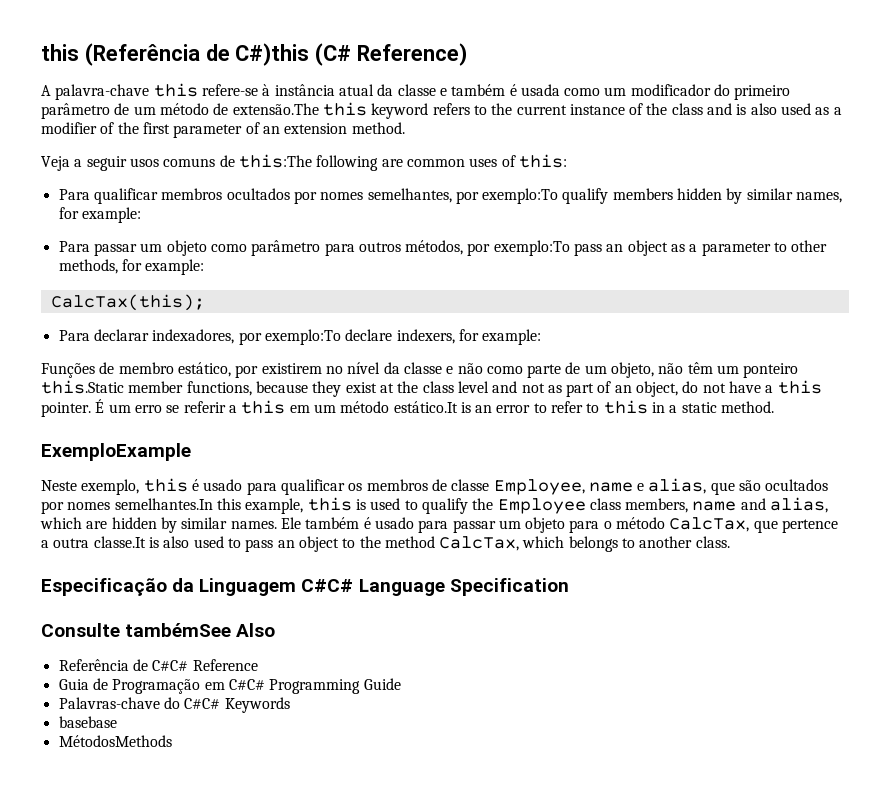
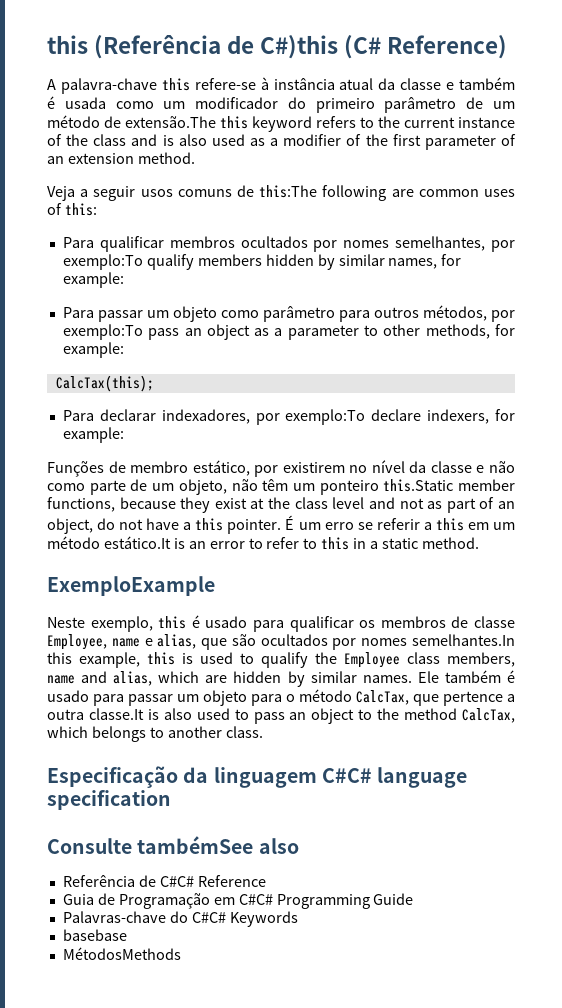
- Especificação da Linguagem C#C# Language Specification
+ Especificação da linguagem C#C# language specification
- Consulte tambémSee Also
+ Consulte tambémSee also

